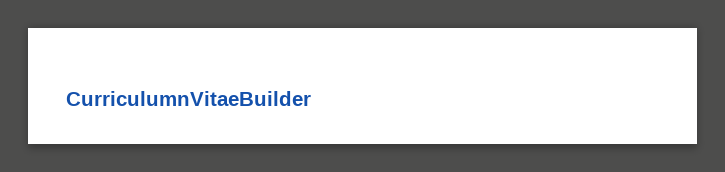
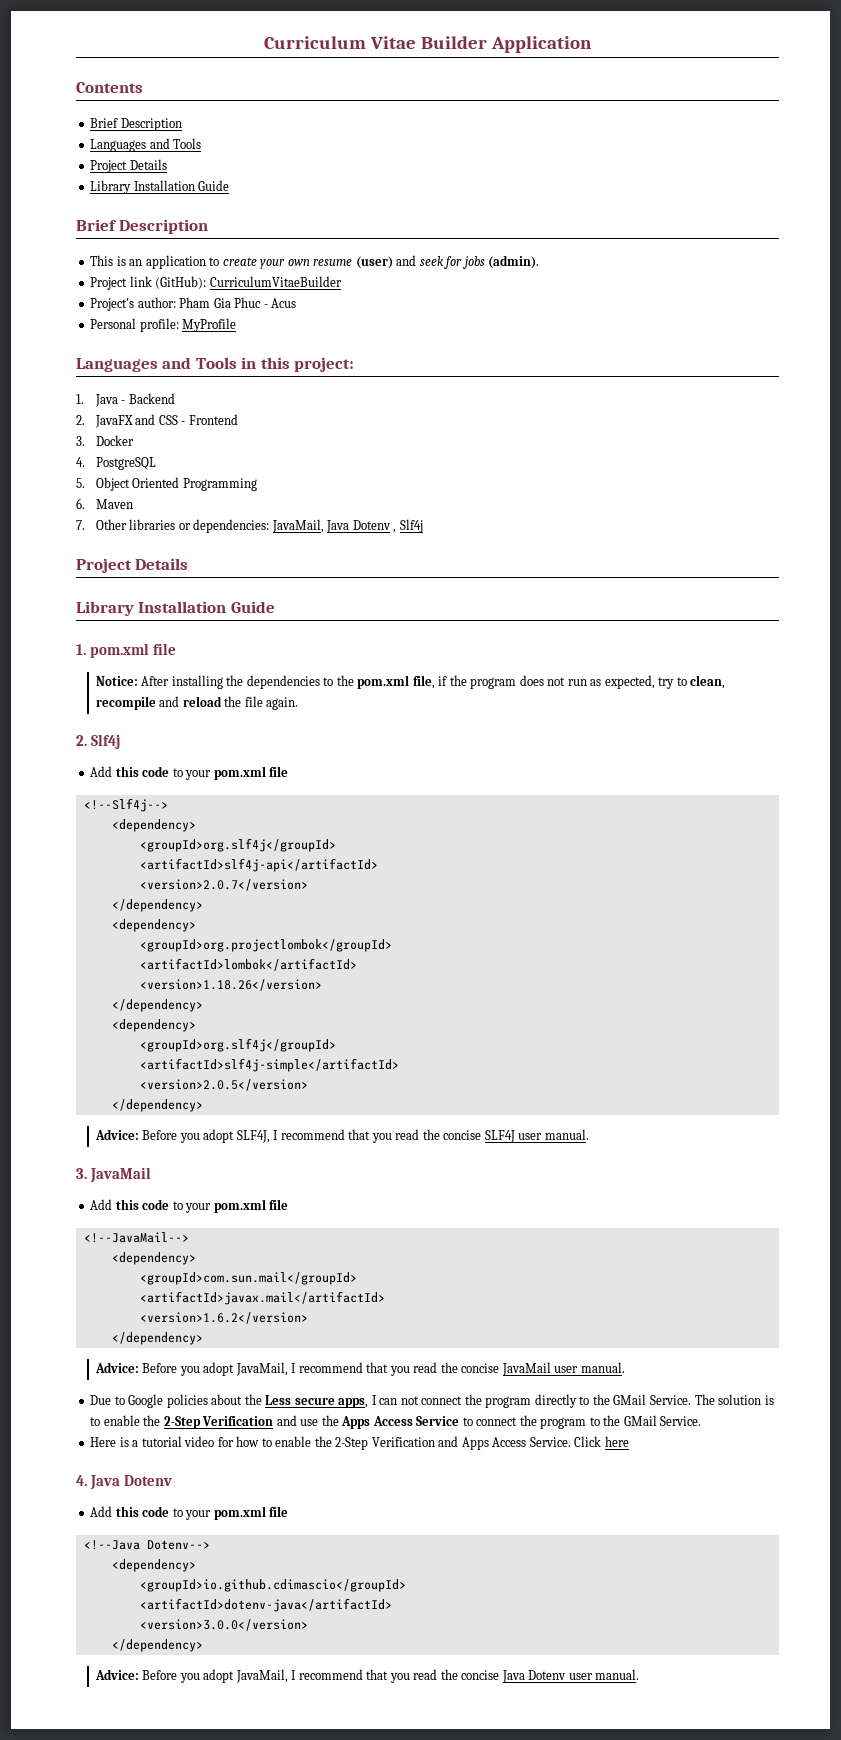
- CurriculumnVitaeBuilder
+ Curriculum Vitae Builder Application
+ Contents
+ Brief Description
+ Languages and Tools
+ Project Details
+ Library Installation Guide
+ Brief Description
+ This is an application to create your own resume (user) and seek for jobs (admin).
+ Project link (GitHub): CurriculumVitaeBuilder
+ Project's author: Pham Gia Phuc - Acus
+ Personal profile: MyProfile
+ Languages and Tools in this project:
+ 1. Java - Backend
+ 2. JavaFX and CSS - Frontend
+ 3. Docker
+ 4. PostgreSQL
+ 5. Object Oriented Programming
+ 6. Maven
+ 7. Other libraries or dependencies: JavaMail, Java Dotenv , Slf4j
+ Project Details
+ Library Installation Guide
+ 1. pom.xml file
+ Notice: After installing the dependencies to the pom.xml file, if the program does not run as expected, try to clean, recompile and reload the file again.
+ 2. Slf4j
+ Add this code to your pom.xml file
+ <!--Slf4j-->
+ <dependency>
+ <groupId>org.slf4j</groupId>
+ <artifactId>slf4j-api</artifactId>
+ <version>2.0.7</version>
+ </dependency>
+ <dependency>
+ <groupId>org.projectlombok</groupId>
+ <artifactId>lombok</artifactId>
+ <version>1.18.26</version>
+ </dependency>
+ <dependency>
+ <groupId>org.slf4j</groupId>
+ <artifactId>slf4j-simple</artifactId>
+ <version>2.0.5</version>
+ </dependency>
+ Advice: Before you adopt SLF4J, I recommend that you read the concise SLF4J user manual.
+ 3. JavaMail
+ Add this code to your pom.xml file
+ <!--JavaMail-->
+ <dependency>
+ <groupId>com.sun.mail</groupId>
+ <artifactId>javax.mail</artifactId>
+ <version>1.6.2</version>
+ </dependency>
+ Advice: Before you adopt JavaMail, I recommend that you read the concise JavaMail user manual.
+ Due to Google policies about the Less secure apps, I can not connect the program directly to the GMail Service. The solution is to enable the 2-Step Verification and use the Apps Access Service to connect the program to the GMail Service.
+ Here is a tutorial video for how to enable the 2-Step Verification and Apps Access Service. Click here
+ 4. Java Dotenv
+ Add this code to your pom.xml file
+ <!--Java Dotenv-->
+ <dependency>
+ <groupId>io.github.cdimascio</groupId>
+ <artifactId>dotenv-java</artifactId>
+ <version>3.0.0</version>
+ </dependency>
+ Advice: Before you adopt JavaMail, I recommend that you read the concise Java Dotenv user manual.

